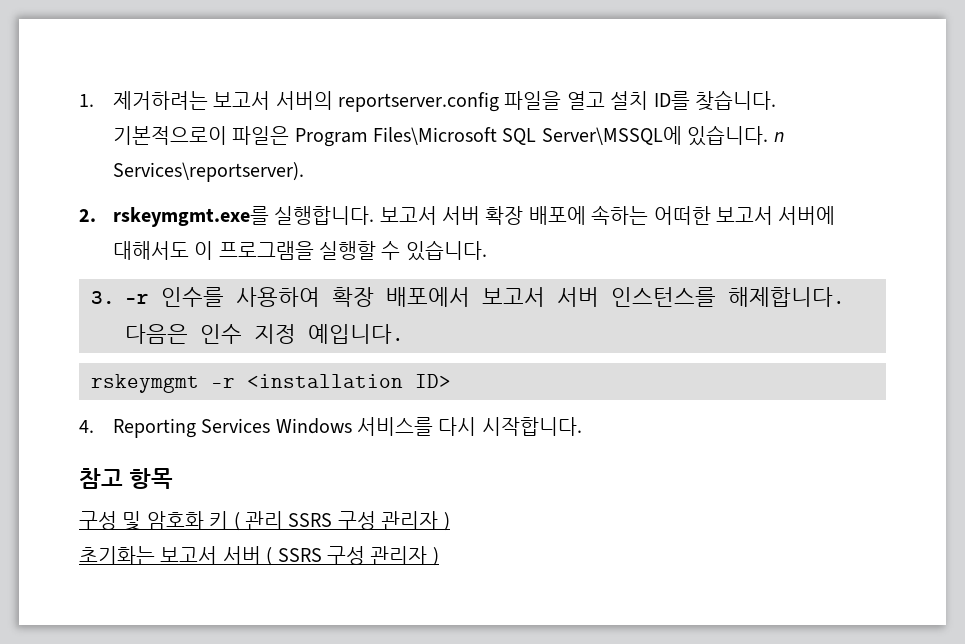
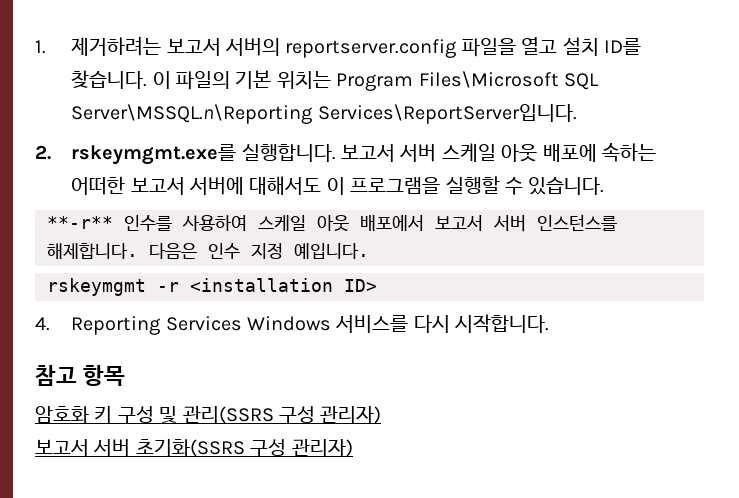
- 기본적으로이 파일은 Program Files\Microsoft SQL Server\MSSQL에 있습니다. n Services\reportserver).
+ 이 파일의 기본 위치는 Program Files\Microsoft SQL Server\MSSQL.n\Reporting Services\ReportServer입니다.
- 보고서 서버 확장 배포에 속하는 어떠한 보고서 서버에 대해서도 이 프로그램을 실행할 수 있습니다.
+ 보고서 서버 스케일 아웃 배포에 속하는 어떠한 보고서 서버에 대해서도 이 프로그램을 실행할 수 있습니다.
- 3. -r 인수를 사용하여 확장 배포에서 보고서 서버 인스턴스를 해제합니다.
+ **-r** 인수를 사용하여 스케일 아웃 배포에서 보고서 서버 인스턴스를 해제합니다.
- 구성 및 암호화 키 ( 관리 SSRS 구성 관리자 )
- 초기화는 보고서 서버 ( SSRS 구성 관리자 )
+ 암호화 키 구성 및 관리(SSRS 구성 관리자)
+ 보고서 서버 초기화(SSRS 구성 관리자)

